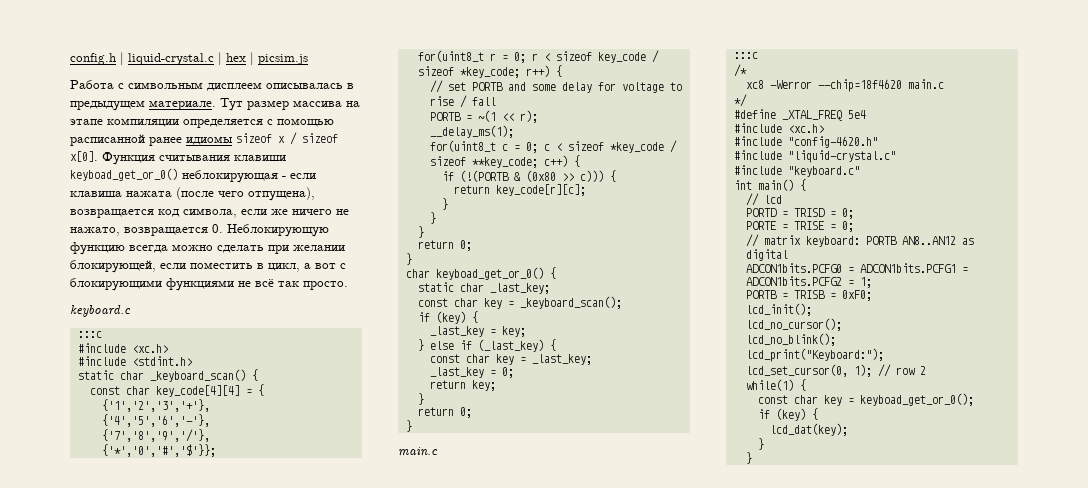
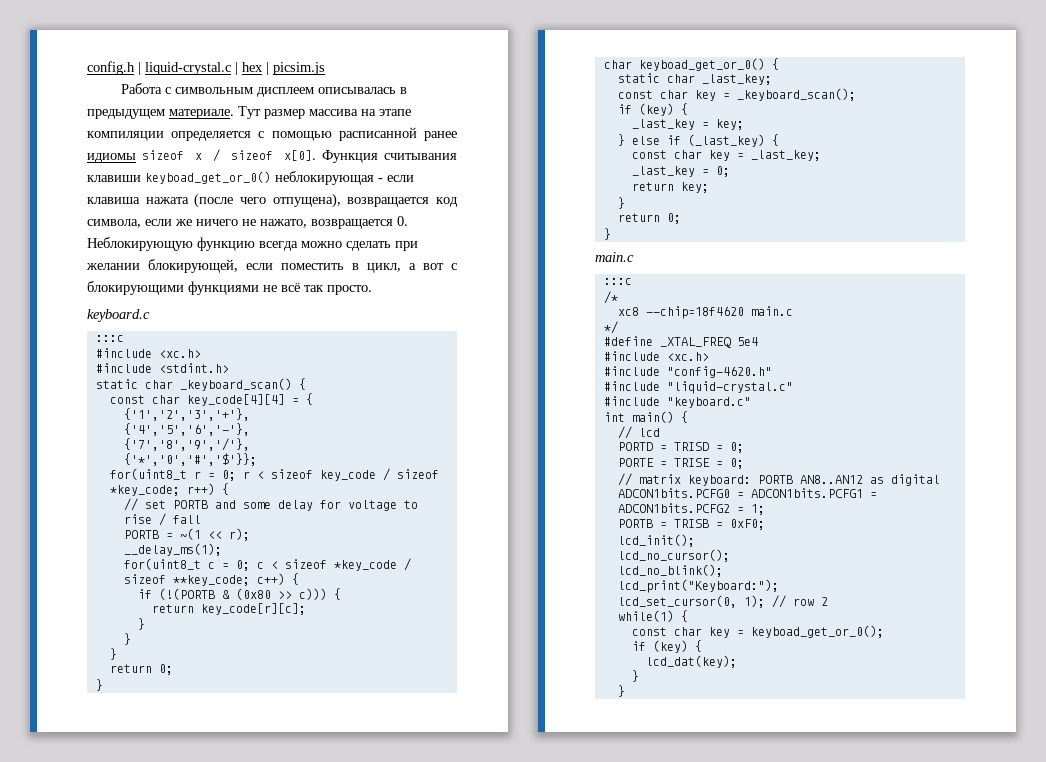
- xc8 -Werror --chip=18f4620 main.c
+ xc8 --chip=18f4620 main.c

